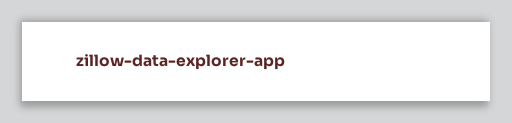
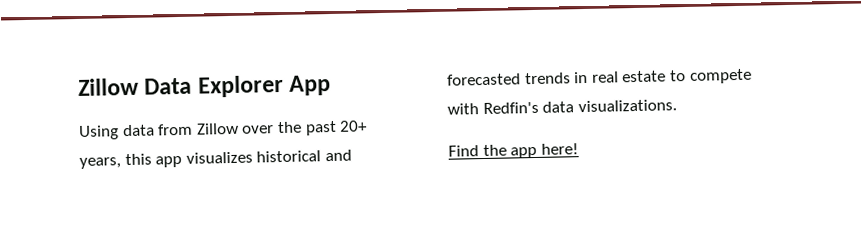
- zillow-data-explorer-app
+ Zillow Data Explorer App
+ Using data from Zillow over the past 20+ years, this app visualizes historical and forecasted trends in real estate to compete with Redfin's data visualizations.
+ Find the app here!

